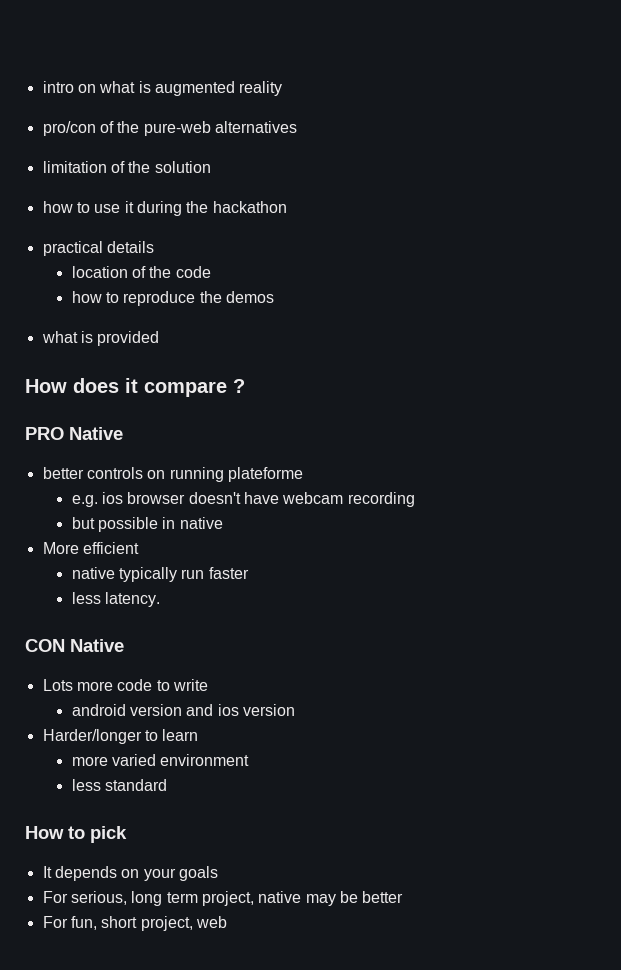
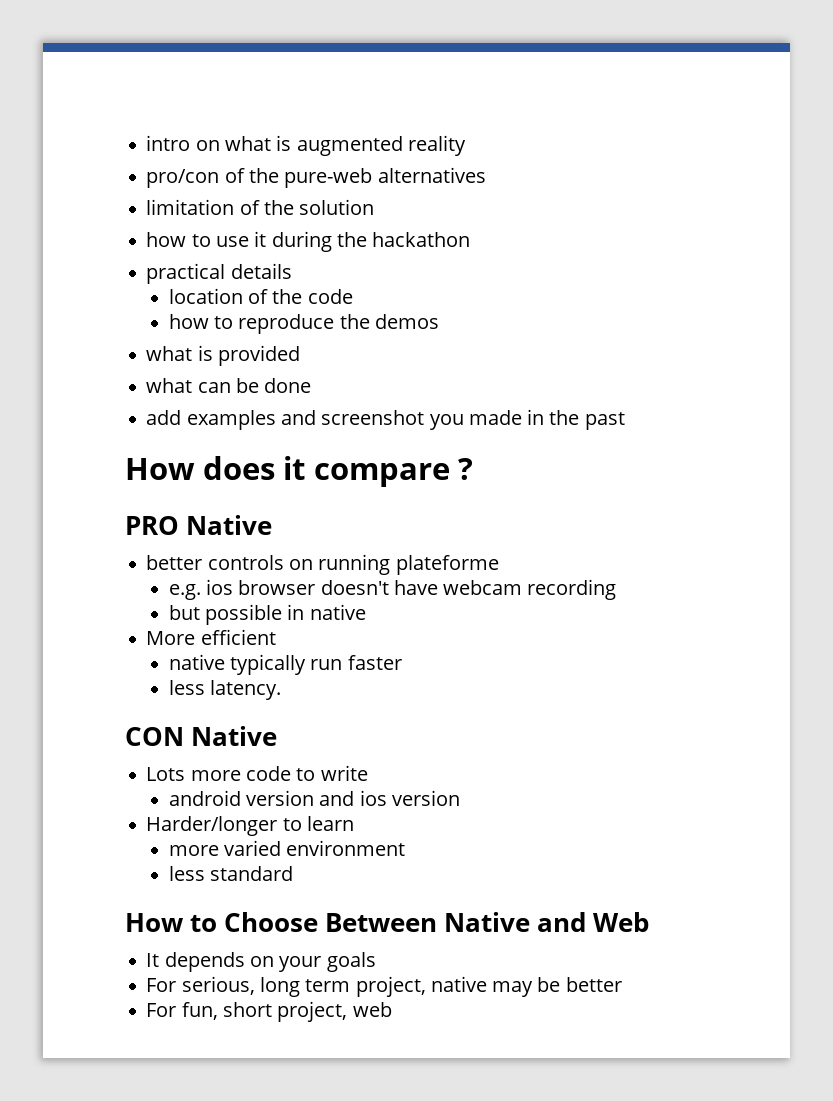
+ what can be done
+ add examples and screenshot you made in the past
- How to pick
+ How to Choose Between Native and Web

